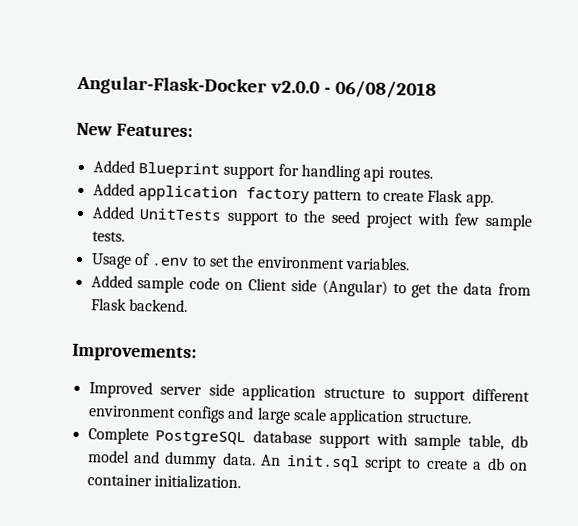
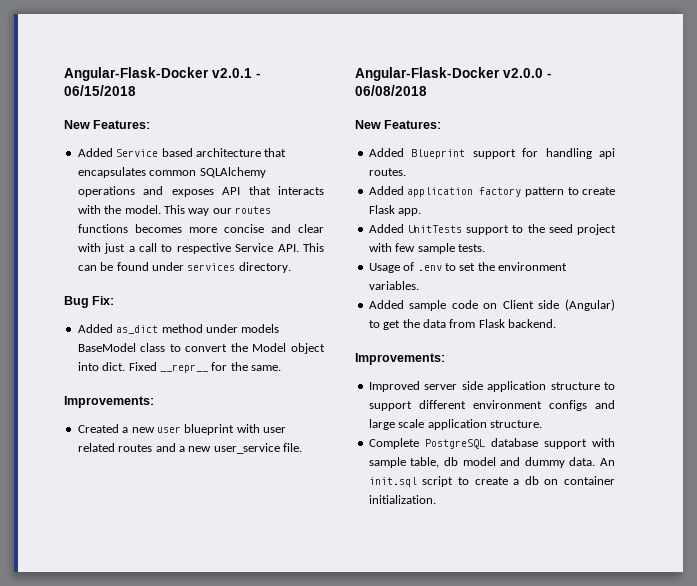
+ Angular-Flask-Docker v2.0.1 - 06/15/2018
+ New Features:
+ Added Service based architecture that encapsulates common SQLAlchemy operations and exposes API that interacts with the model. This way our routes functions becomes more concise and clear with just a call to respective Service API. This can be found under services directory.
+ Bug Fix:
+ Added as_dict method under models BaseModel class to convert the Model object into dict. Fixed __repr__ for the same.
+ Improvements:
+ Created a new user blueprint with user related routes and a new user_service file.

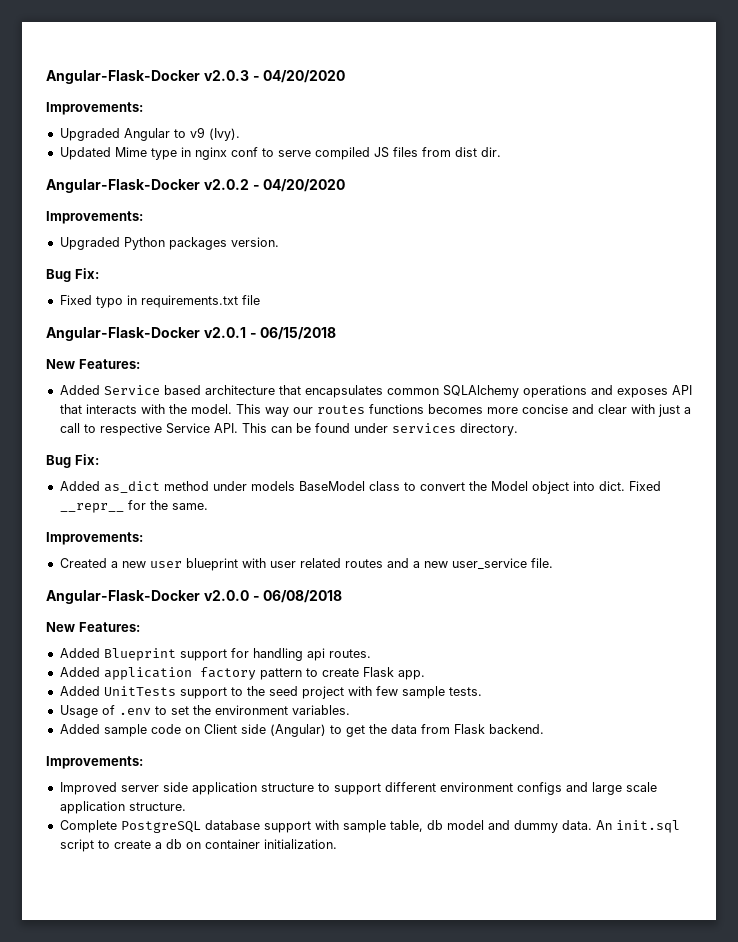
+ Angular-Flask-Docker v2.0.3 - 04/20/2020
+ Improvements:
+ Upgraded Angular to v9 (Ivy).
+ Updated Mime type in nginx conf to serve compiled JS files from dist dir.
+ Angular-Flask-Docker v2.0.2 - 04/20/2020
+ Improvements:
+ Upgraded Python packages version.
+ Bug Fix:
+ Fixed typo in requirements.txt file

